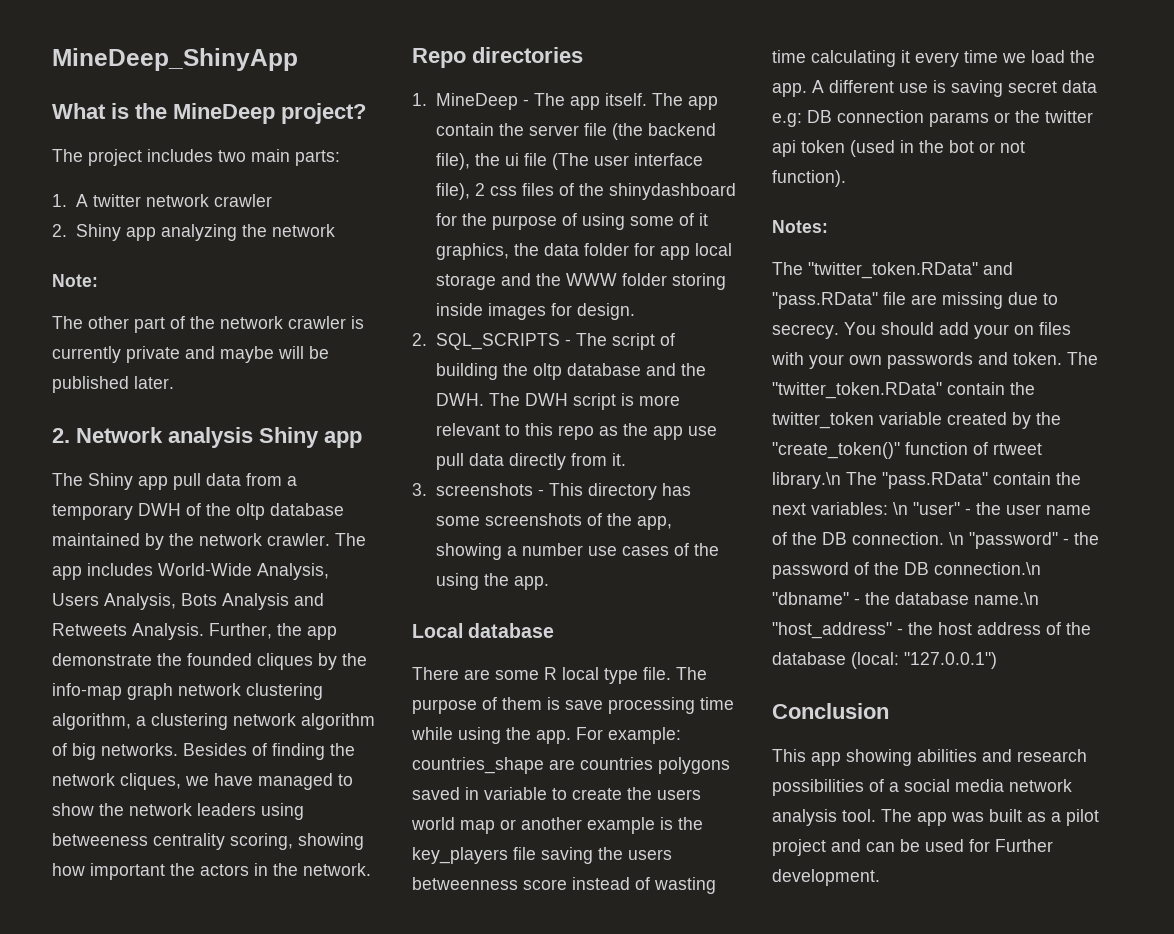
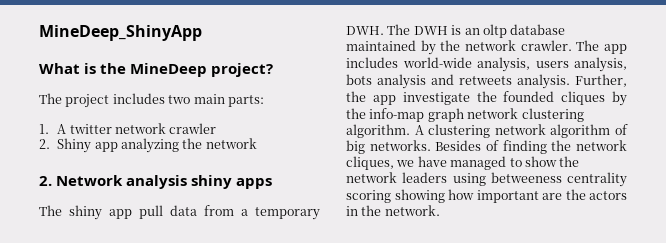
- Note:
- The other part of the network crawler is currently private and maybe will be published later.
- 2. Network analysis Shiny app
- The Shiny app pull data from a temporary DWH of the oltp database maintained by the network crawler.
+ 2. Network analysis shiny apps
+ The shiny app pull data from a temporary DWH. The DWH is an oltp database maintained by the network crawler.
- The app includes World-Wide Analysis, Users Analysis, Bots Analysis and Retweets Analysis.
+ The app includes world-wide analysis, users analysis, bots analysis and retweets analysis.
- Further, the app demonstrate the founded cliques by the info-map graph network clustering algorithm, a clustering network algorithm of big networks.
+ Further, the app investigate the founded cliques by the info-map graph network clustering algorithm. A clustering network algorithm of big networks.
- Besides of finding the network cliques, we have managed to show the network leaders using betweeness centrality scoring, showing how important the actors in the network.
+ Besides of finding the network cliques, we have managed to show the network leaders using betweeness centrality scoring showing how important are the actors in the network.
- Repo directories
- 1. MineDeep - The app itself. The app contain the server file (the backend file), the ui file (The user interface file), 2 css files of the shinydashboard for the purpose of using some of it graphics, the data folder for app local storage and the WWW folder storing inside images for design.
- 2. SQL_SCRIPTS - The script of building the oltp database and the DWH. The DWH script is more relevant to this repo as the app use pull data directly from it.
- 3. screenshots - This directory has some screenshots of the app, showing a number use cases of the using the app.
- Local database
- There are some R local type file. The purpose of them is save processing time while using the app. For example: countries_shape are countries polygons saved in variable to create the users world map or another example is the key_players file saving the users betweenness score instead of wasting time calculating it every time we load the app. A different use is saving secret data e.g: DB connection params or the twitter api token (used in the bot or not function).
- Notes:
- The "twitter_token.RData" and "pass.RData" file are missing due to secrecy. You should add your on files with your own passwords and token. The "twitter_token.RData" contain the twitter_token variable created by the "create_token()" function of rtweet library.\n The "pass.RData" contain the next variables: \n "user" - the user name of the DB connection. \n "password" - the password of the DB connection.\n "dbname" - the database name.\n "host_address" - the host address of the database (local: "127.0.0.1")
- Conclusion
- This app showing abilities and research possibilities of a social media network analysis tool. The app was built as a pilot project and can be used for Further development.

